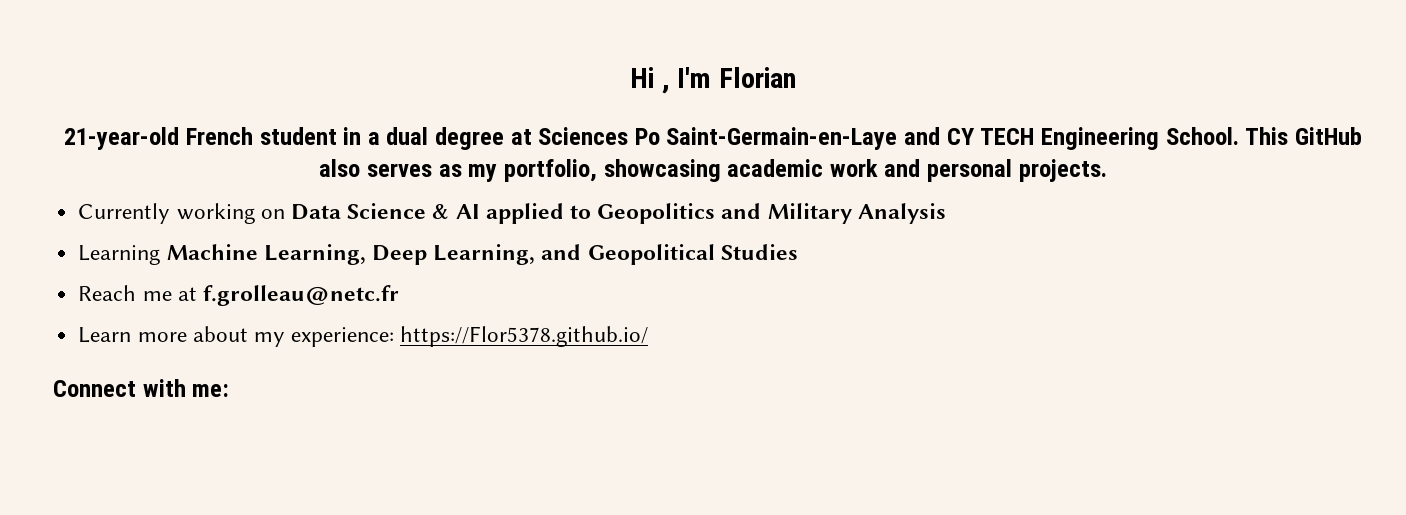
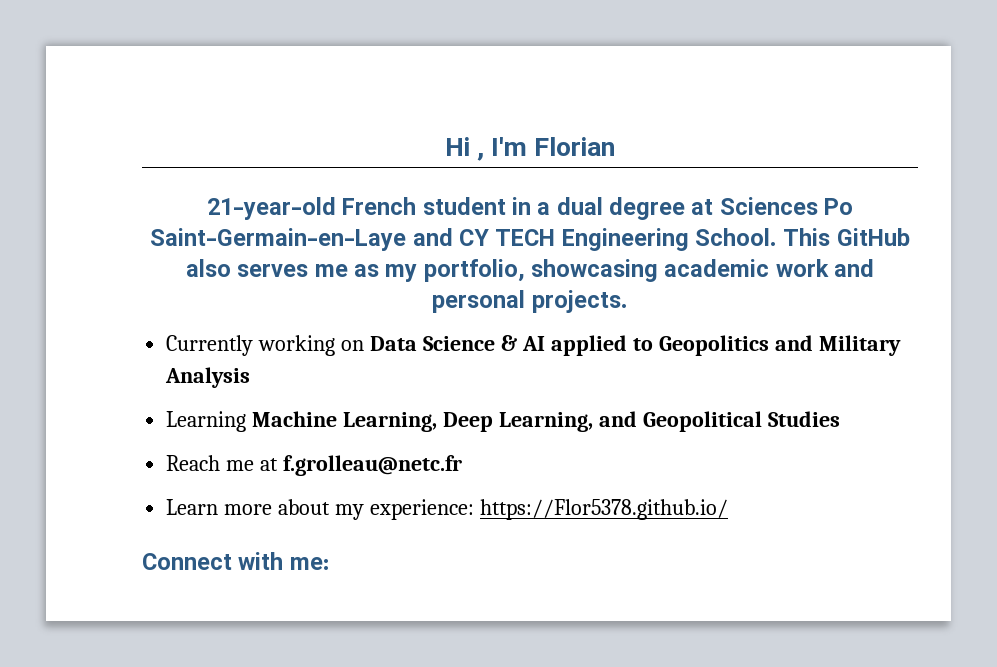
- This GitHub also serves as my portfolio, showcasing academic work and personal projects.
+ This GitHub also serves me as my portfolio, showcasing academic work and personal projects.

